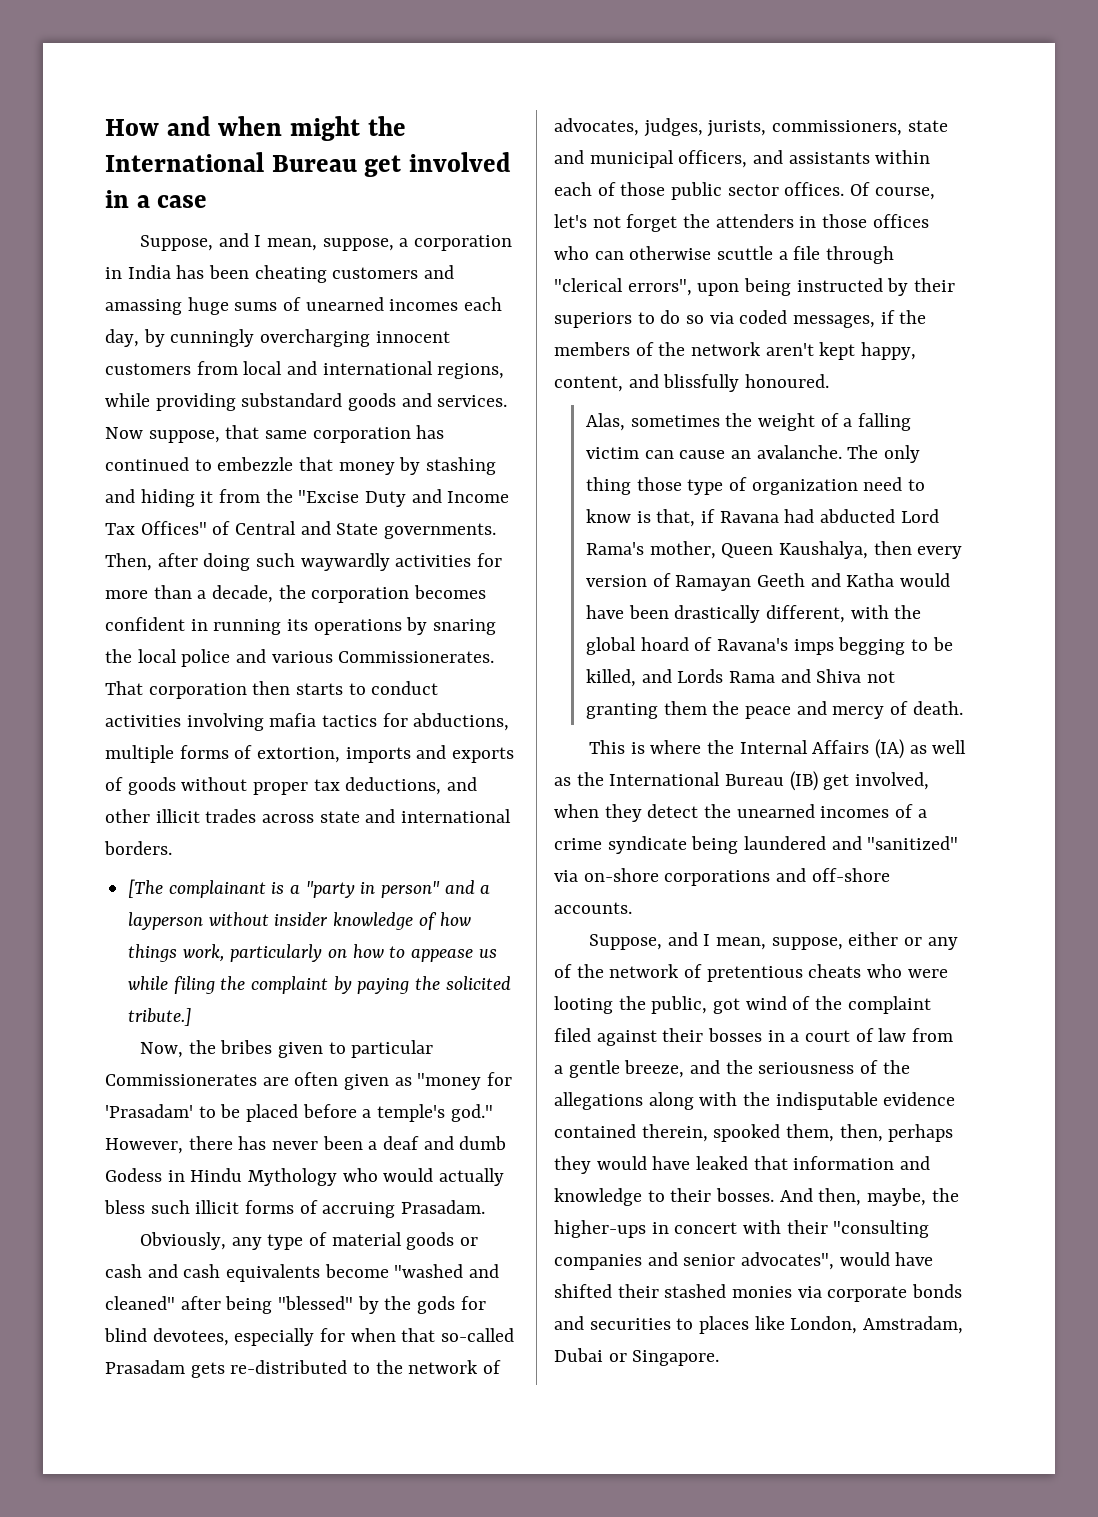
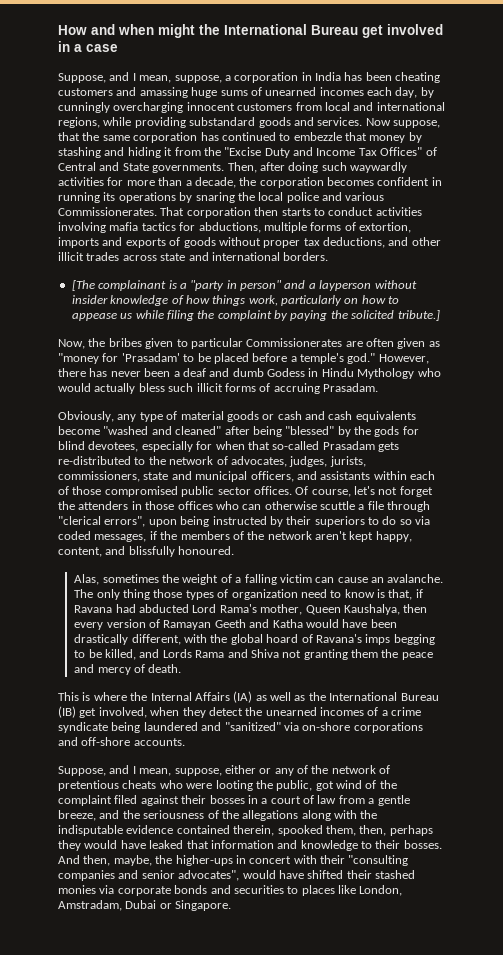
- Now suppose, that same corporation has continued to embezzle that money by stashing and hiding it from the "Excise Duty and Income Tax Offices" of Central and State governments.
+ Now suppose, that the same corporation has continued to embezzle that money by stashing and hiding it from the "Excise Duty and Income Tax Offices" of Central and State governments.
- Obviously, any type of material goods or cash and cash equivalents become "washed and cleaned" after being "blessed" by the gods for blind devotees, especially for when that so-called Prasadam gets re-distributed to the network of advocates, judges, jurists, commissioners, state and municipal officers, and assistants within each of those public sector offices.
+ Obviously, any type of material goods or cash and cash equivalents become "washed and cleaned" after being "blessed" by the gods for blind devotees, especially for when that so-called Prasadam gets re-distributed to the network of advocates, judges, jurists, commissioners, state and municipal officers, and assistants within each of those compromised public sector offices.
- The only thing those type of organization need to know is that, if Ravana had abducted Lord Rama's mother, Queen Kaushalya, then every version of Ramayan Geeth and Katha would have been drastically different, with the global hoard of Ravana's imps begging to be killed, and Lords Rama and Shiva not granting them the peace and mercy of death.
+ The only thing those types of organization need to know is that, if Ravana had abducted Lord Rama's mother, Queen Kaushalya, then every version of Ramayan Geeth and Katha would have been drastically different, with the global hoard of Ravana's imps begging to be killed, and Lords Rama and Shiva not granting them the peace and mercy of death.

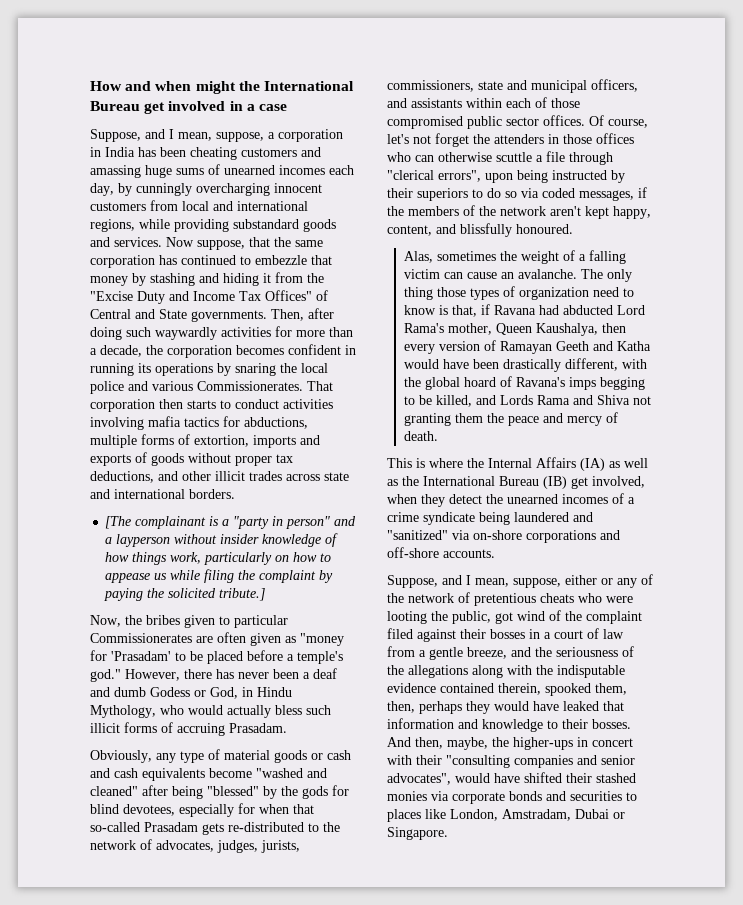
- However, there has never been a deaf and dumb Godess in Hindu Mythology who would actually bless such illicit forms of accruing Prasadam.
+ However, there has never been a deaf and dumb Godess or God, in Hindu Mythology, who would actually bless such illicit forms of accruing Prasadam.

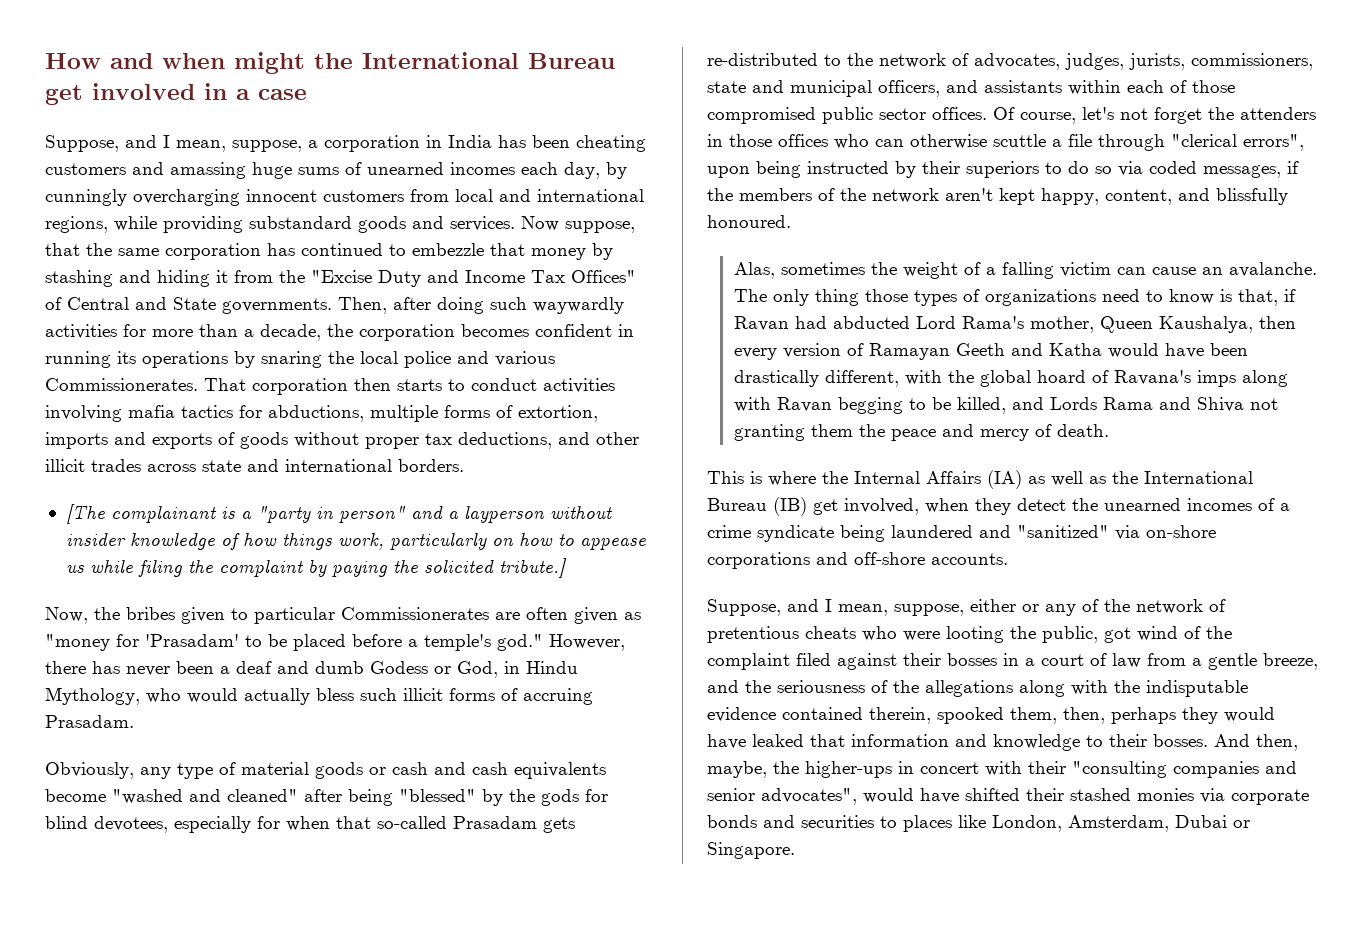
- The only thing those types of organization need to know is that, if Ravana had abducted Lord Rama's mother, Queen Kaushalya, then every version of Ramayan Geeth and Katha would have been drastically different, with the global hoard of Ravana's imps begging to be killed, and Lords Rama and Shiva not granting them the peace and mercy of death.
+ The only thing those types of organizations need to know is that, if Ravan had abducted Lord Rama's mother, Queen Kaushalya, then every version of Ramayan Geeth and Katha would have been drastically different, with the global hoard of Ravana's imps along with Ravan begging to be killed, and Lords Rama and Shiva not granting them the peace and mercy of death.
- And then, maybe, the higher-ups in concert with their "consulting companies and senior advocates", would have shifted their stashed monies via corporate bonds and securities to places like London, Amstradam, Dubai or Singapore.
+ And then, maybe, the higher-ups in concert with their "consulting companies and senior advocates", would have shifted their stashed monies via corporate bonds and securities to places like London, Amsterdam, Dubai or Singapore.

